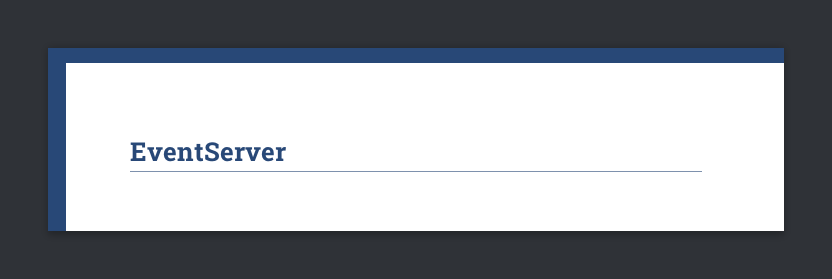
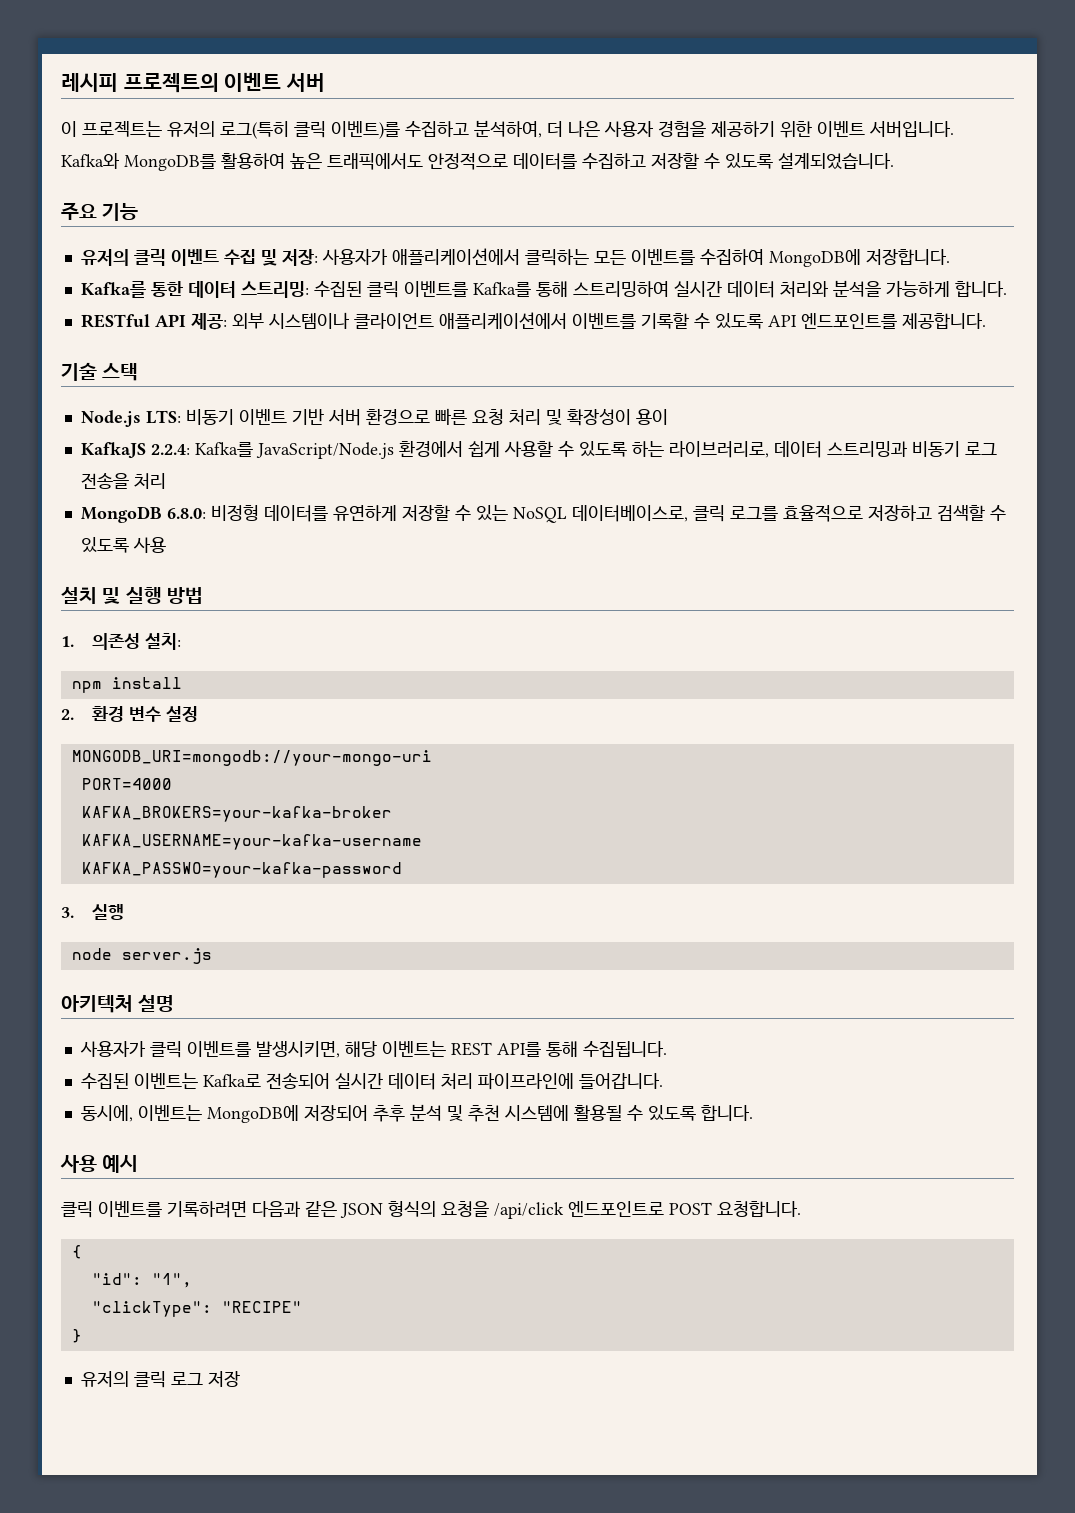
- EventServer
+ 레시피 프로젝트의 이벤트 서버
+ 이 프로젝트는 유저의 로그(특히 클릭 이벤트)를 수집하고 분석하여, 더 나은 사용자 경험을 제공하기 위한 이벤트 서버입니다. Kafka와 MongoDB를 활용하여 높은 트래픽에서도 안정적으로 데이터를 수집하고 저장할 수 있도록 설계되었습니다.
+ 주요 기능
+ 유저의 클릭 이벤트 수집 및 저장: 사용자가 애플리케이션에서 클릭하는 모든 이벤트를 수집하여 MongoDB에 저장합니다.
+ Kafka를 통한 데이터 스트리밍: 수집된 클릭 이벤트를 Kafka를 통해 스트리밍하여 실시간 데이터 처리와 분석을 가능하게 합니다.
+ RESTful API 제공: 외부 시스템이나 클라이언트 애플리케이션에서 이벤트를 기록할 수 있도록 API 엔드포인트를 제공합니다.
+ 기술 스택
+ Node.js LTS: 비동기 이벤트 기반 서버 환경으로 빠른 요청 처리 및 확장성이 용이
+ KafkaJS 2.2.4: Kafka를 JavaScript/Node.js 환경에서 쉽게 사용할 수 있도록 하는 라이브러리로, 데이터 스트리밍과 비동기 로그 전송을 처리
+ MongoDB 6.8.0: 비정형 데이터를 유연하게 저장할 수 있는 NoSQL 데이터베이스로, 클릭 로그를 효율적으로 저장하고 검색할 수 있도록 사용
+ 설치 및 실행 방법
+ 1. 의존성 설치:
+ npm install
+ 2. 환경 변수 설정
+ MONGODB_URI=mongodb://your-mongo-uri
+ PORT=4000
+ KAFKA_BROKERS=your-kafka-broker
+ KAFKA_USERNAME=your-kafka-username
+ KAFKA_PASSWO=your-kafka-password
+ 3. 실행
+ node server.js
+ 아키텍처 설명
+ 사용자가 클릭 이벤트를 발생시키면, 해당 이벤트는 REST API를 통해 수집됩니다.
+ 수집된 이벤트는 Kafka로 전송되어 실시간 데이터 처리 파이프라인에 들어갑니다.
+ 동시에, 이벤트는 MongoDB에 저장되어 추후 분석 및 추천 시스템에 활용될 수 있도록 합니다.
+ 사용 예시
+ 클릭 이벤트를 기록하려면 다음과 같은 JSON 형식의 요청을 /api/click 엔드포인트로 POST 요청합니다.
+ {
+ "id": "1",
+ "clickType": "RECIPE"
+ }
+ 유저의 클릭 로그 저장

